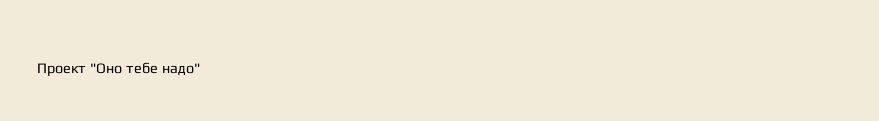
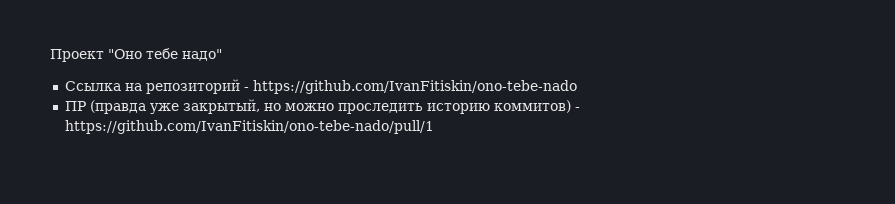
+ Ссылка на репозиторий - https://github.com/IvanFitiskin/ono-tebe-nado
+ ПР (правда уже закрытый, но можно проследить историю коммитов) - https://github.com/IvanFitiskin/ono-tebe-nado/pull/1

